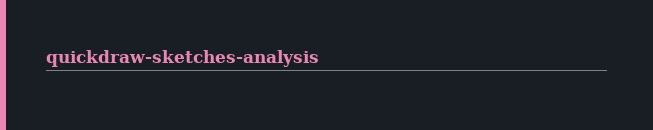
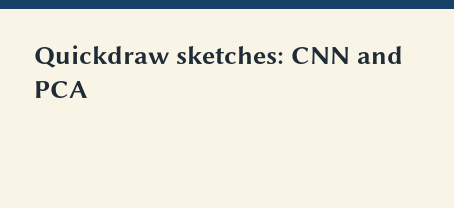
- quickdraw-sketches-analysis
+ Quickdraw sketches: CNN and PCA

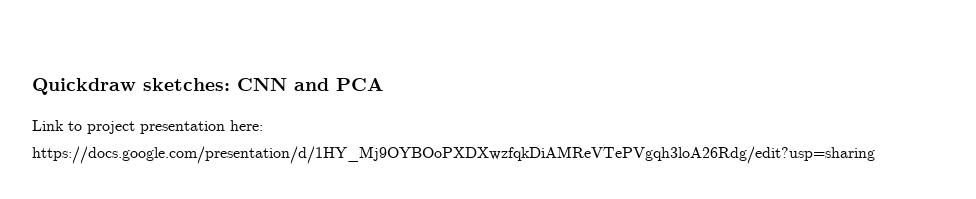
+ Link to project presentation here: https://docs.google.com/presentation/d/1HY_Mj9OYBOoPXDXwzfqkDiAMReVTePVgqh3loA26Rdg/edit?usp=sharing

